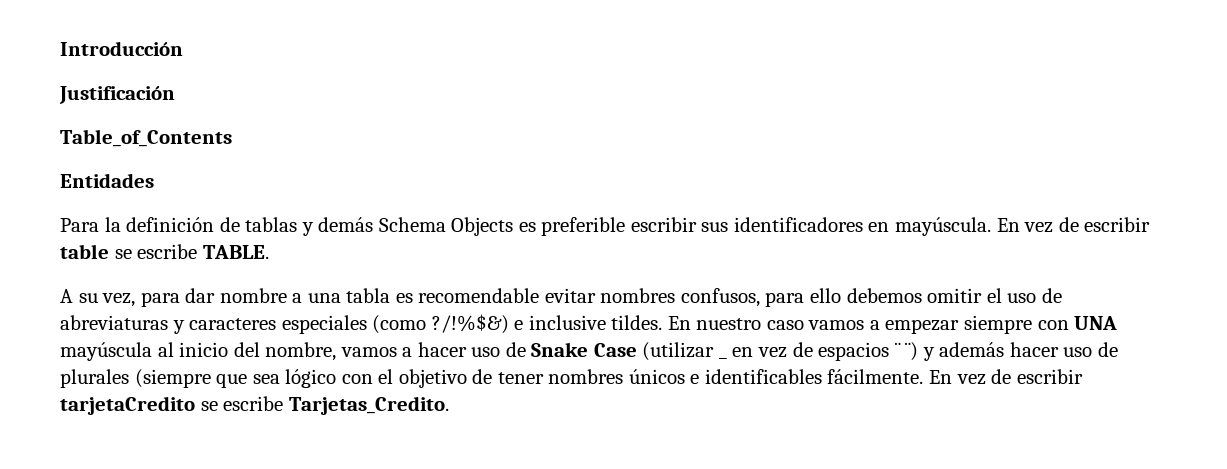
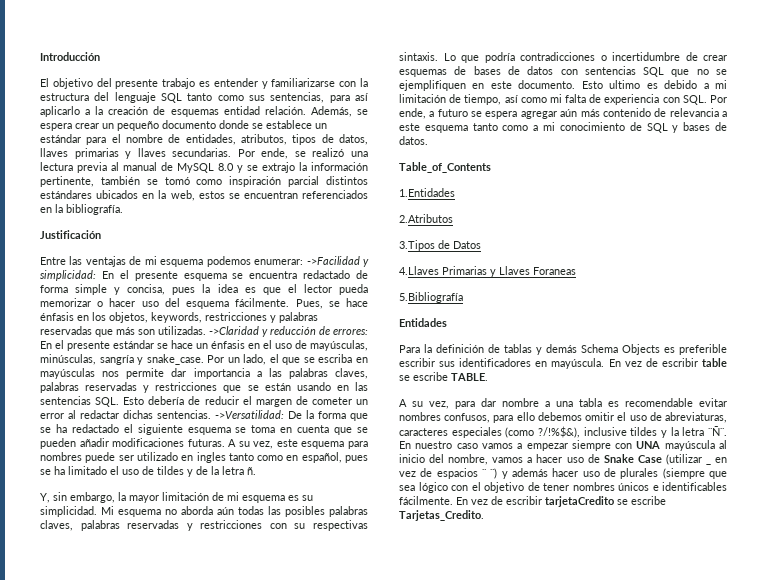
+ El objetivo del presente trabajo es entender y familiarizarse con la estructura del lenguaje SQL tanto como sus sentencias, para así aplicarlo a la creación de esquemas entidad relación. Además, se espera crear un pequeño documento donde se establece un estándar para el nombre de entidades, atributos, tipos de datos, llaves primarias y llaves secundarias. Por ende, se realizó una lectura previa al manual de MySQL 8.0 y se extrajo la información pertinente, también se tomó como inspiración parcial distintos estándares ubicados en la web, estos se encuentran referenciados en la bibliografía.
  Justificación
+ Entre las ventajas de mi esquema podemos enumerar: ->Facilidad y simplicidad: En el presente esquema se encuentra redactado de forma simple y concisa, pues la idea es que el lector pueda memorizar o hacer uso del esquema fácilmente. Pues, se hace énfasis en los objetos, keywords, restricciones y palabras reservadas que más son utilizadas. ->Claridad y reducción de errores: En el presente estándar se hace un énfasis en el uso de mayúsculas, minúsculas, sangría y snake_case. Por un lado, el que se escriba en mayúsculas nos permite dar importancia a las palabras claves, palabras reservadas y restricciones que se están usando en las sentencias SQL. Esto debería de reducir el margen de cometer un error al redactar dichas sentencias. ->Versatilidad: De la forma que se ha redactado el siguiente esquema se toma en cuenta que se pueden añadir modificaciones futuras. A su vez, este esquema para nombres puede ser utilizado en ingles tanto como en español, pues se ha limitado el uso de tildes y de la letra ñ.
+ Y, sin embargo, la mayor limitación de mi esquema es su simplicidad. Mi esquema no aborda aún todas las posibles palabras claves, palabras reservadas y restricciones con su respectivas sintaxis. Lo que podría contradicciones o incertidumbre de crear esquemas de bases de datos con sentencias SQL que no se ejemplifiquen en este documento. Esto ultimo es debido a mi limitación de tiempo, así como mi falta de experiencia con SQL. Por ende, a futuro se espera agregar aún más contenido de relevancia a este esquema tanto como a mi conocimiento de SQL y bases de datos.
  Table_of_Contents
+ 1.Entidades
+ 2.Atributos
+ 3.Tipos de Datos
+ 4.Llaves Primarias y Llaves Foraneas
+ 5.Bibliografía
- A su vez, para dar nombre a una tabla es recomendable evitar nombres confusos, para ello debemos omitir el uso de abreviaturas y caracteres especiales (como ?/!%$&) e inclusive tildes.
+ A su vez, para dar nombre a una tabla es recomendable evitar nombres confusos, para ello debemos omitir el uso de abreviaturas, caracteres especiales (como ?/!%$&), inclusive tildes y la letra ¨Ñ¨.

